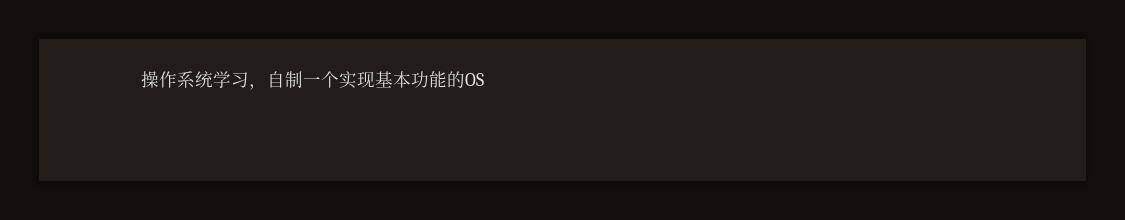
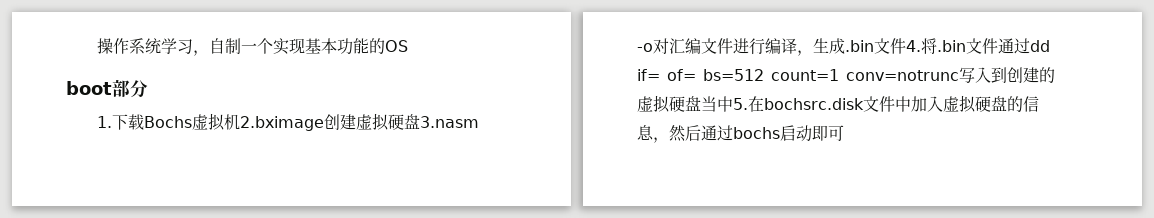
+ boot部分
+ 1.下载Bochs虚拟机2.bximage创建虚拟硬盘3.nasm -o对汇编文件进行编译，生成.bin文件4.将.bin文件通过dd if= of= bs=512 count=1 conv=notrunc写入到创建的虚拟硬盘当中5.在bochsrc.disk文件中加入虚拟硬盘的信息，然后通过bochs启动即可

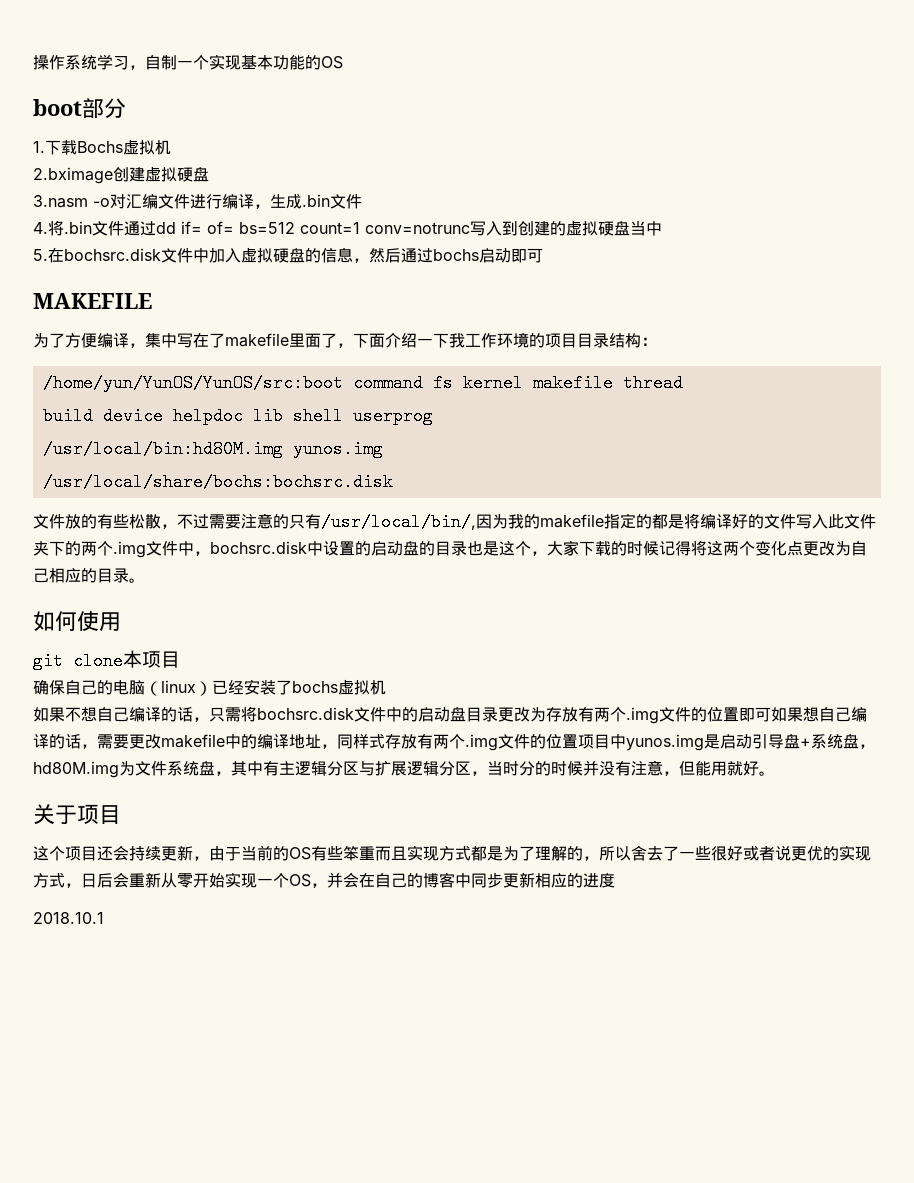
- 1.下载Bochs虚拟机2.bximage创建虚拟硬盘3.nasm -o对汇编文件进行编译，生成.bin文件4.将.bin文件通过dd if= of= bs=512 count=1 conv=notrunc写入到创建的虚拟硬盘当中5.在bochsrc.disk文件中加入虚拟硬盘的信息，然后通过bochs启动即可
+ 1.下载Bochs虚拟机
+ 2.bximage创建虚拟硬盘
+ 3.nasm -o对汇编文件进行编译，生成.bin文件
+ 4.将.bin文件通过dd if= of= bs=512 count=1 conv=notrunc写入到创建的虚拟硬盘当中
+ 5.在bochsrc.disk文件中加入虚拟硬盘的信息，然后通过bochs启动即可
+ MAKEFILE
+ 为了方便编译，集中写在了makefile里面了，下面介绍一下我工作环境的项目目录结构：
+ /home/yun/YunOS/YunOS/src:boot command fs kernel makefile thread
+ build device helpdoc lib shell userprog
+ /usr/local/bin:hd80M.img yunos.img
+ /usr/local/share/bochs:bochsrc.disk
+ 文件放的有些松散，不过需要注意的只有/usr/local/bin/,因为我的makefile指定的都是将编译好的文件写入此文件夹下的两个.img文件中，bochsrc.disk中设置的启动盘的目录也是这个，大家下载的时候记得将这两个变化点更改为自己相应的目录。
+ 如何使用
+ git clone本项目
+ 确保自己的电脑（linux）已经安装了bochs虚拟机
+ 如果不想自己编译的话，只需将bochsrc.disk文件中的启动盘目录更改为存放有两个.img文件的位置即可如果想自己编译的话，需要更改makefile中的编译地址，同样式存放有两个.img文件的位置项目中yunos.img是启动引导盘+系统盘，hd80M.img为文件系统盘，其中有主逻辑分区与扩展逻辑分区，当时分的时候并没有注意，但能用就好。
+ 关于项目
+ 这个项目还会持续更新，由于当前的OS有些笨重而且实现方式都是为了理解的，所以舍去了一些很好或者说更优的实现方式，日后会重新从零开始实现一个OS，并会在自己的博客中同步更新相应的进度
+ 2018.10.1

